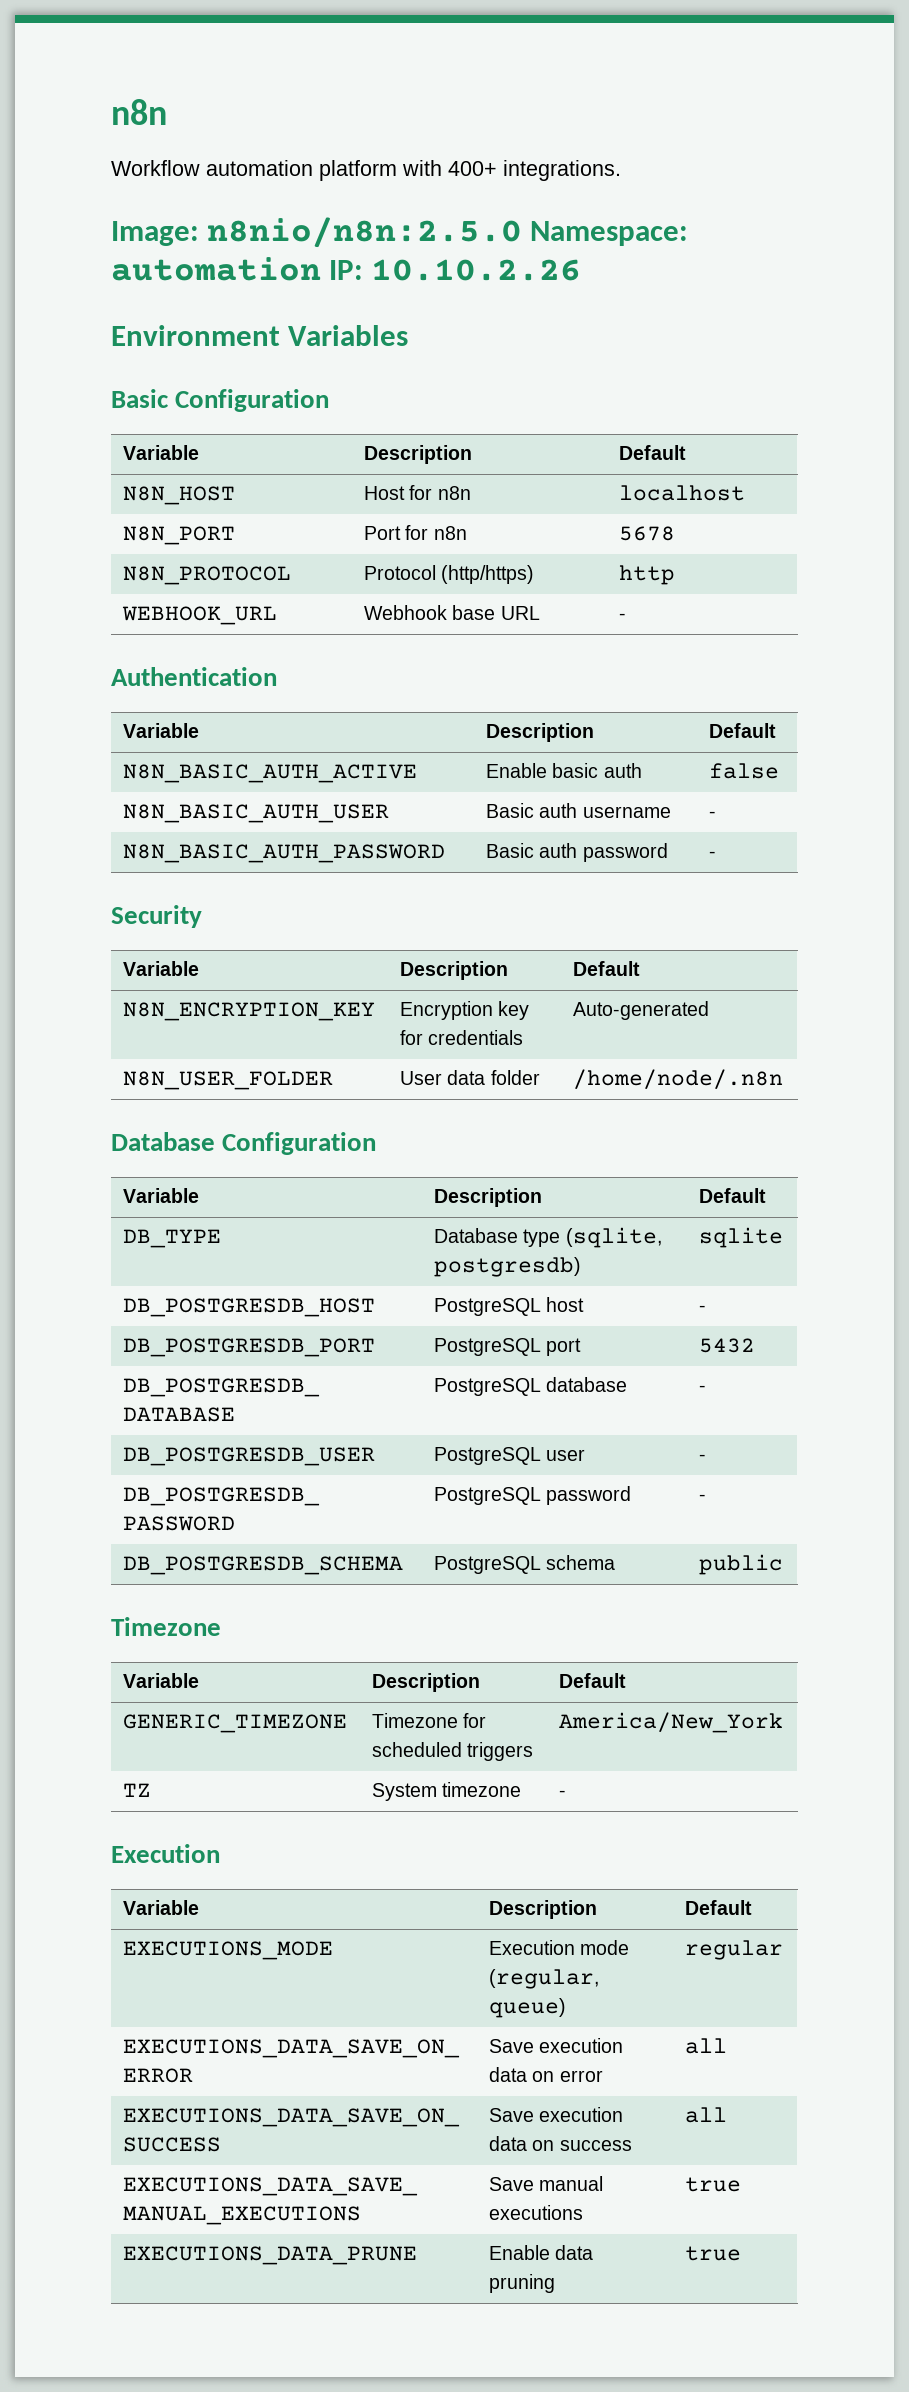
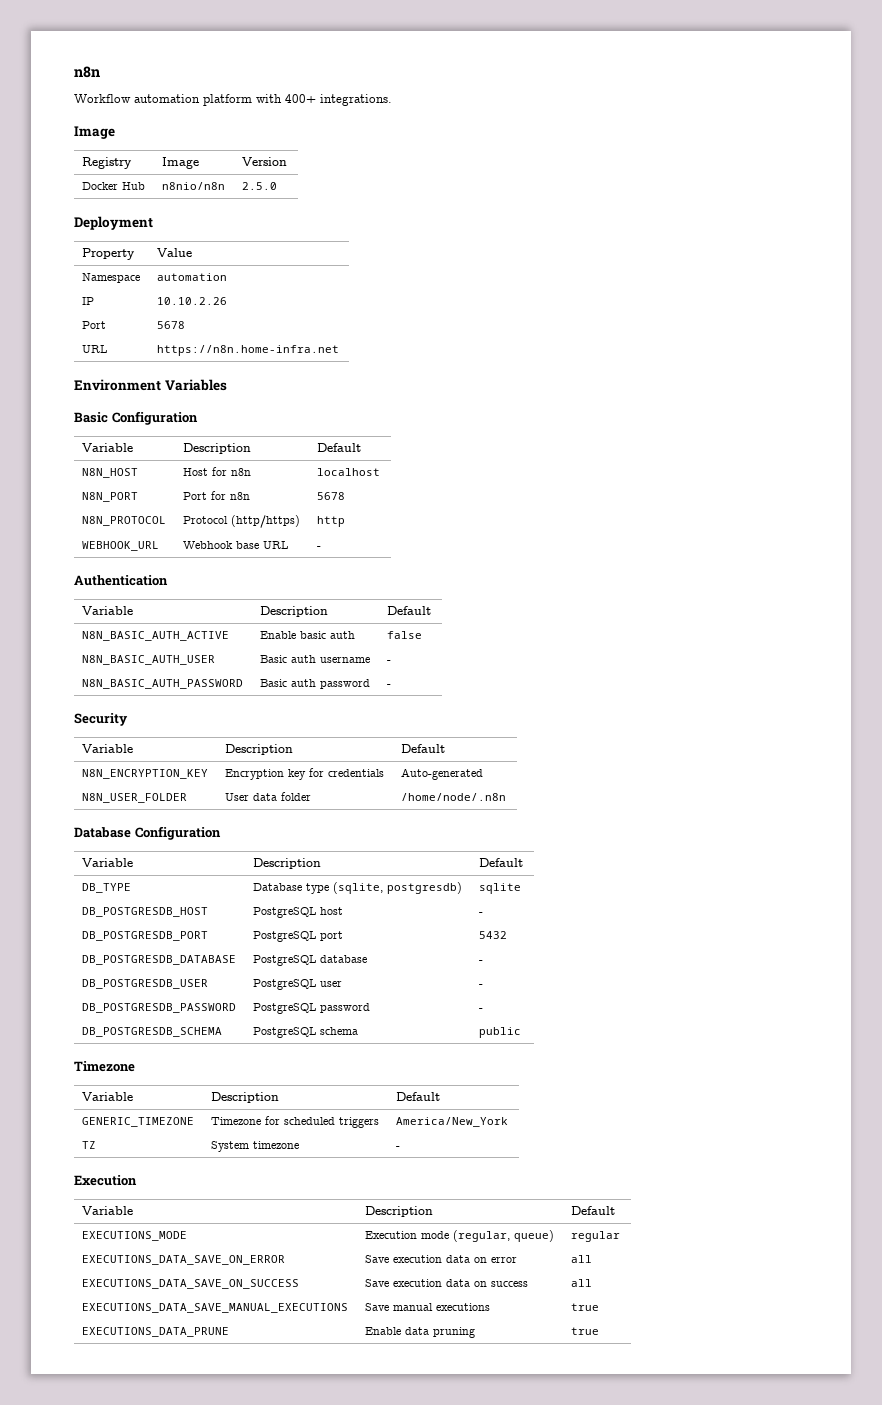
  Workflow automation platform with 400+ integrations.
- Image: n8nio/n8n:2.5.0 Namespace: automation IP: 10.10.2.26
+ Image
+ Registry | Image | Version
+ Docker Hub | n8nio/n8n | 2.5.0
+ Deployment
+ Property | Value
+ Namespace | automation
+ IP | 10.10.2.26
+ Port | 5678
+ URL | https://n8n.home-infra.net

